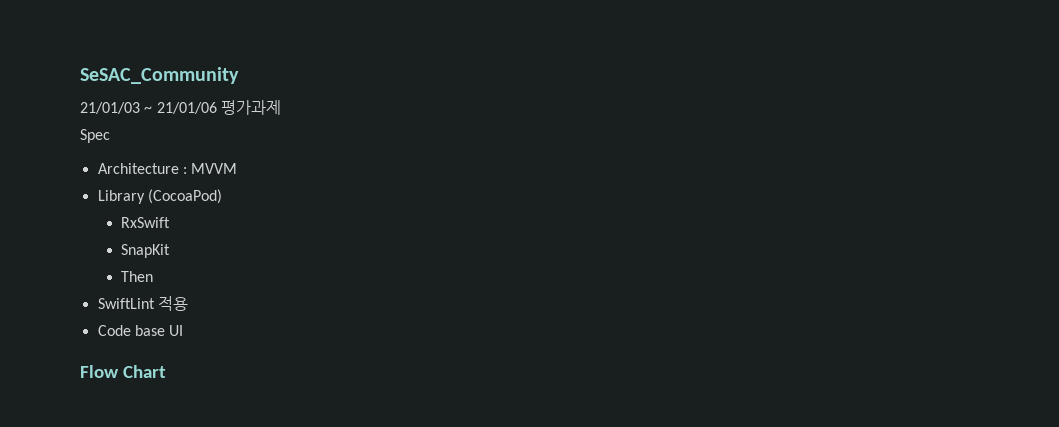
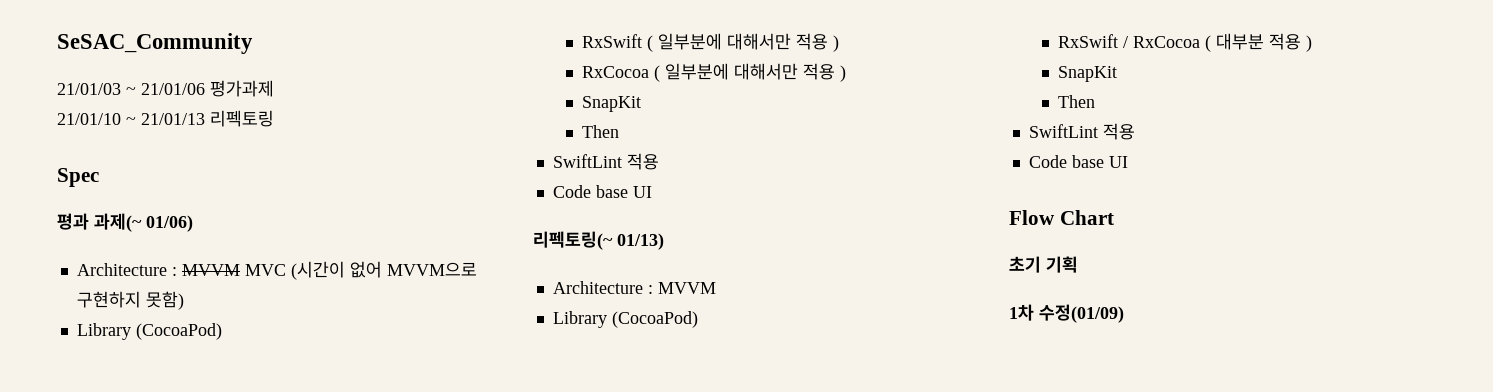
+ 21/01/10 ~ 21/01/13 리펙토링
  Spec
+ 평과 과제(~ 01/06)
+ Architecture : MVVM MVC (시간이 없어 MVVM으로 구현하지 못함)
+ Library (CocoaPod)
+ RxSwift ( 일부분에 대해서만 적용 )
+ RxCocoa ( 일부분에 대해서만 적용 )
+ SnapKit
+ Then
+ SwiftLint 적용
+ Code base UI
+ 리펙토링(~ 01/13)
- RxSwift
+ RxSwift / RxCocoa ( 대부분 적용 )
+ 초기 기획
+ 1차 수정(01/09)

